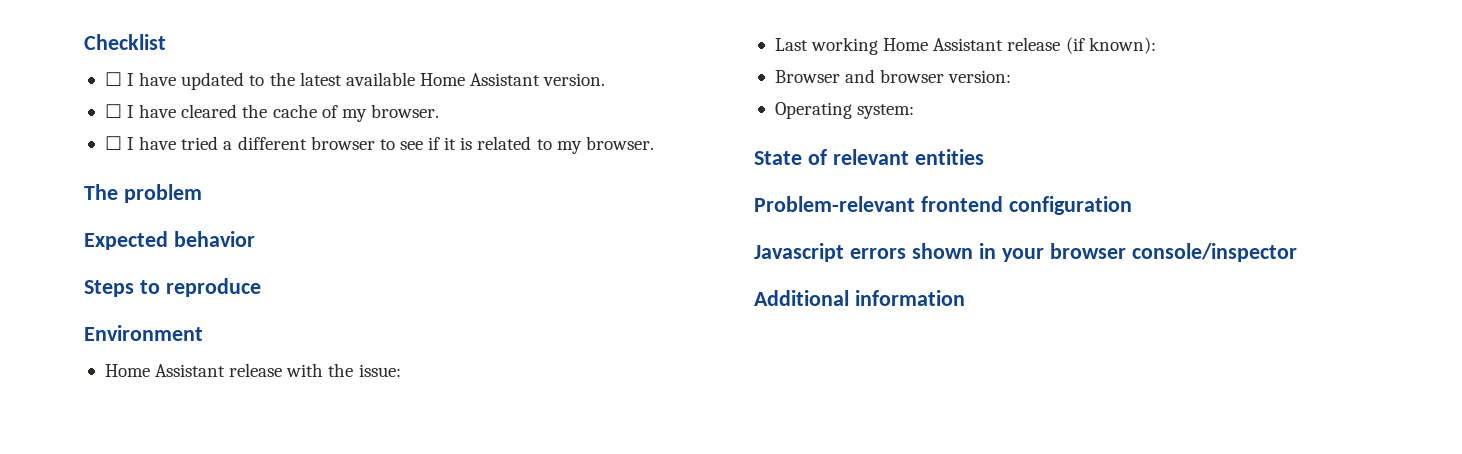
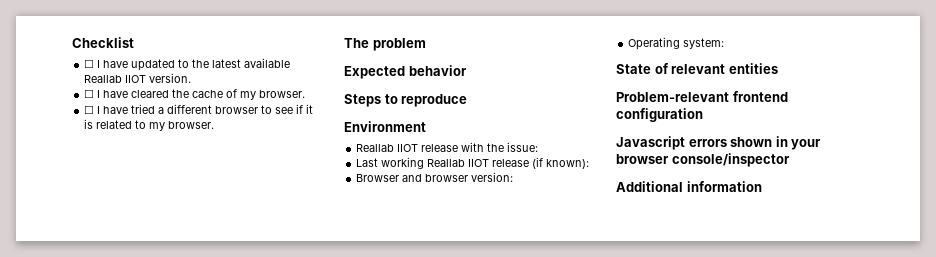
- ☐ I have updated to the latest available Home Assistant version.
+ ☐ I have updated to the latest available Reallab IIOT version.
- Home Assistant release with the issue:
+ Reallab IIOT release with the issue:
- Last working Home Assistant release (if known):
+ Last working Reallab IIOT release (if known):

